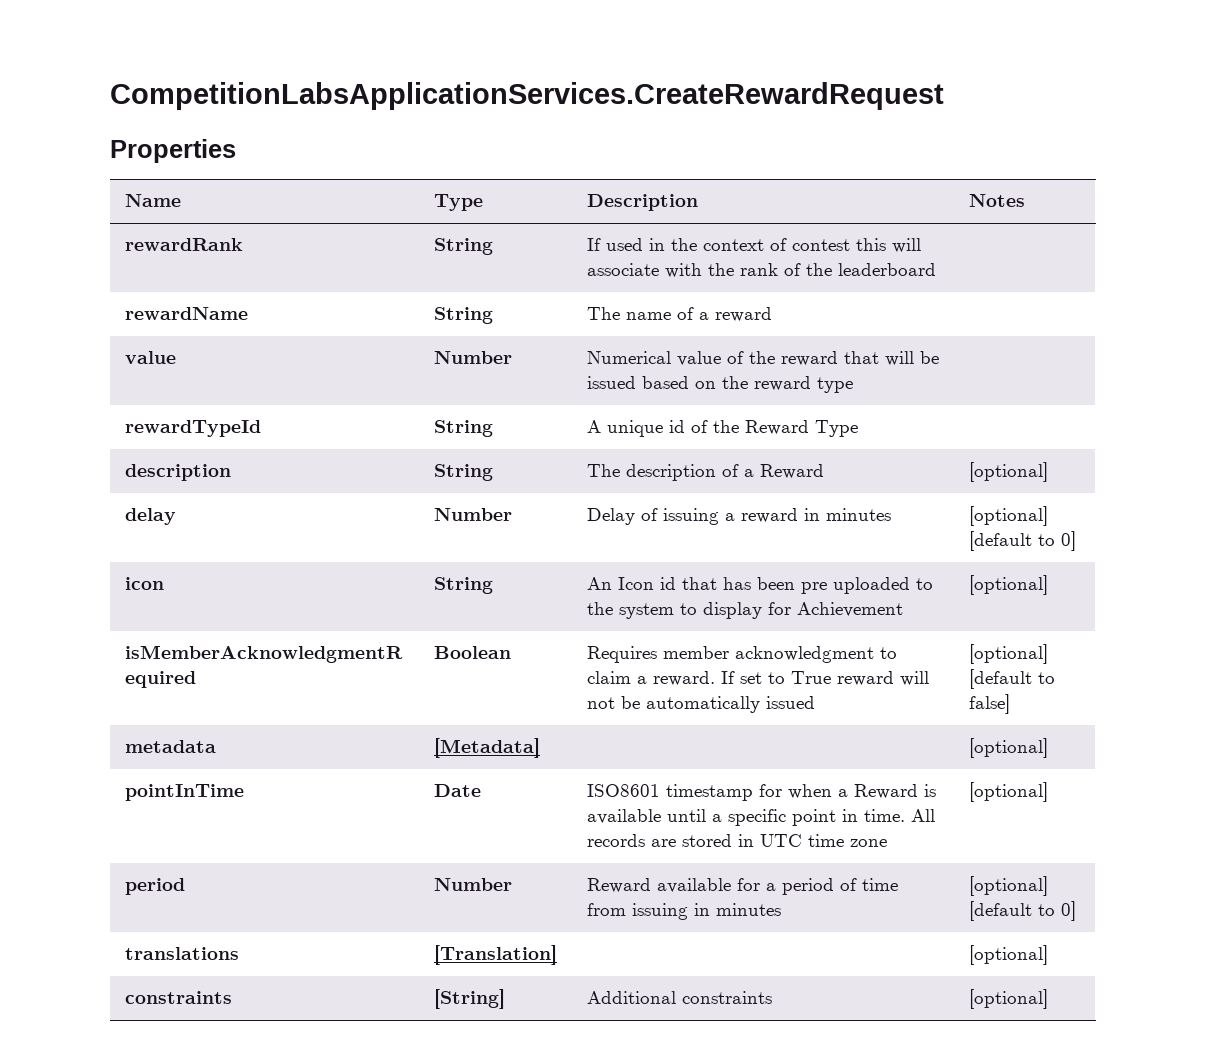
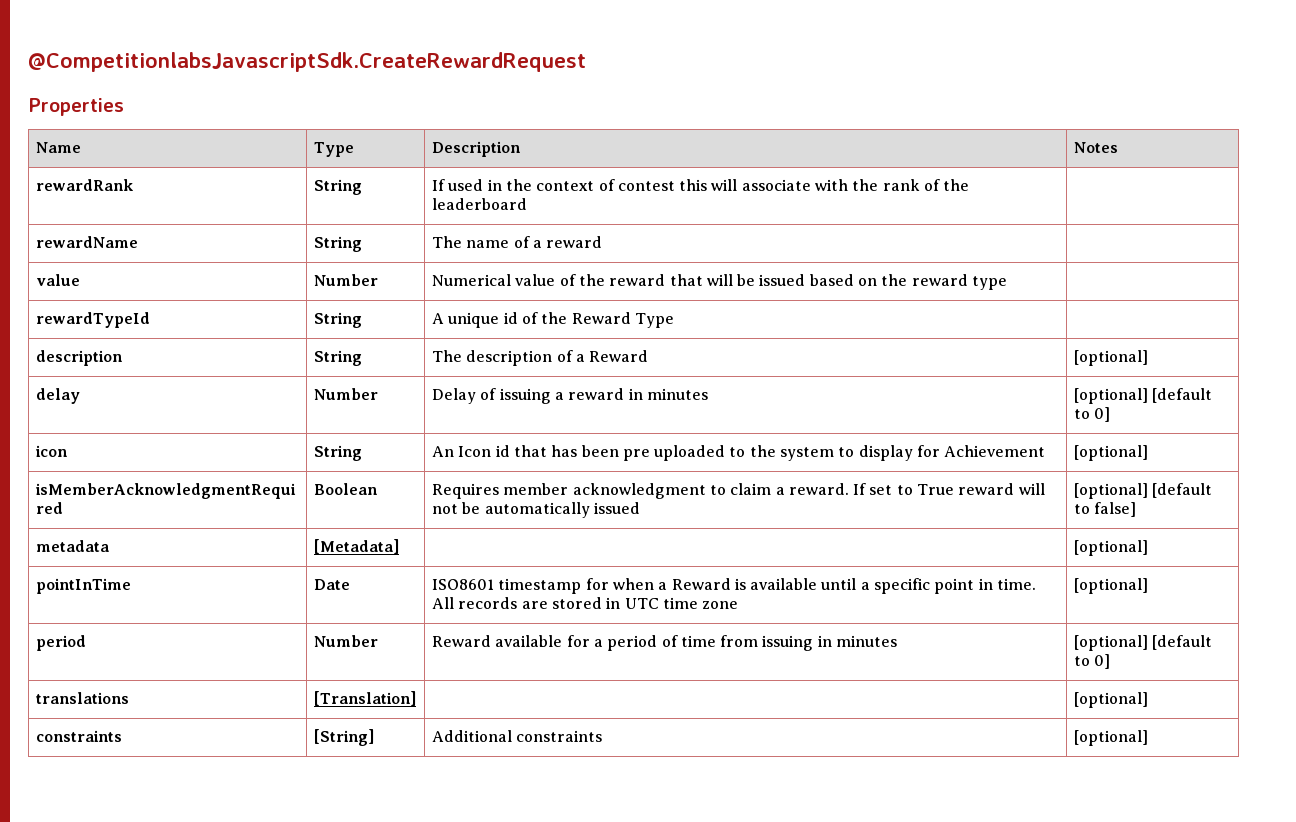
- CompetitionLabsApplicationServices.CreateRewardRequest
+ @CompetitionlabsJavascriptSdk.CreateRewardRequest

